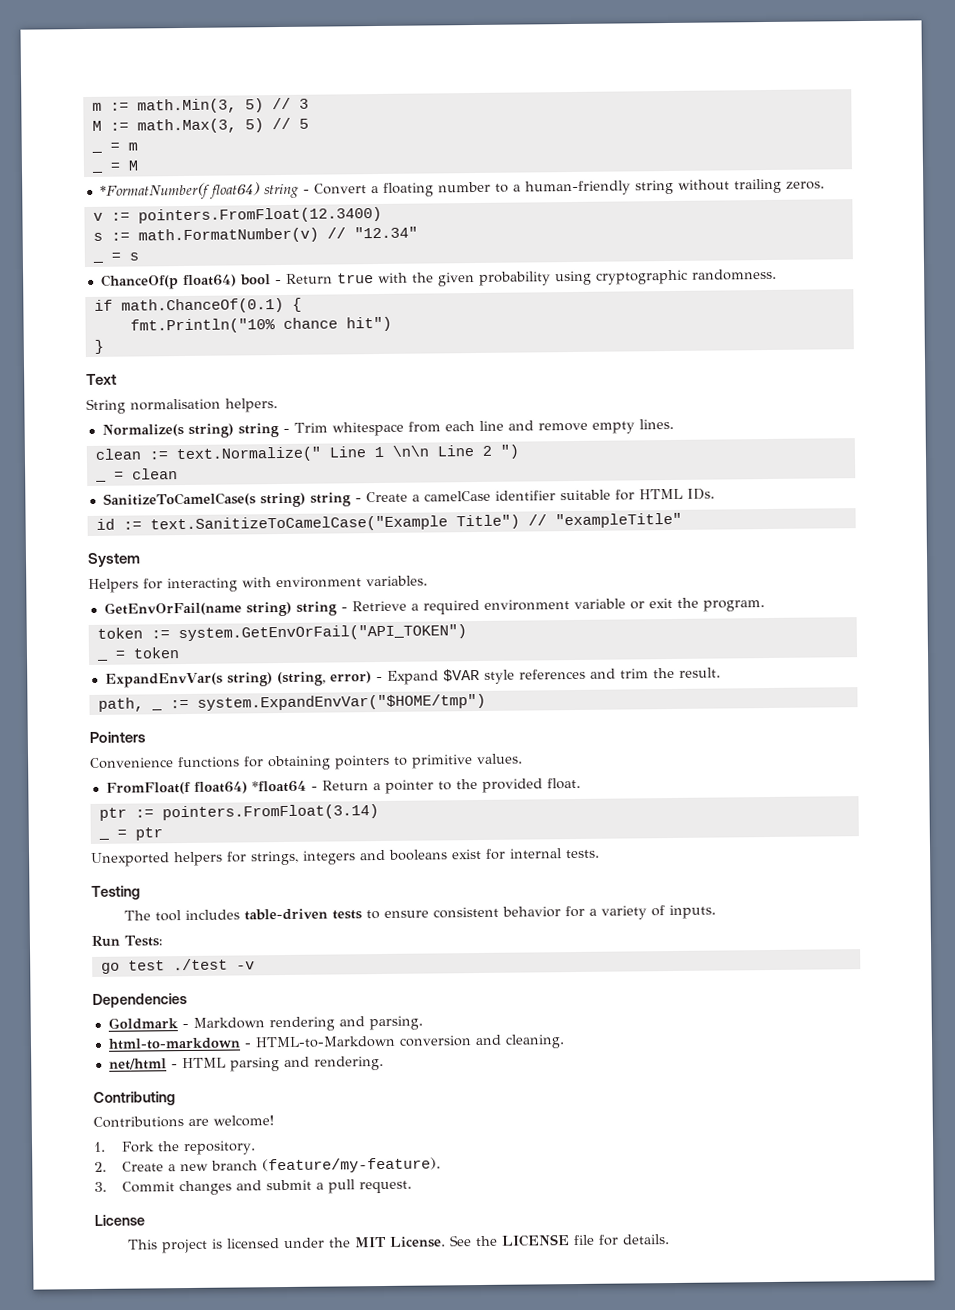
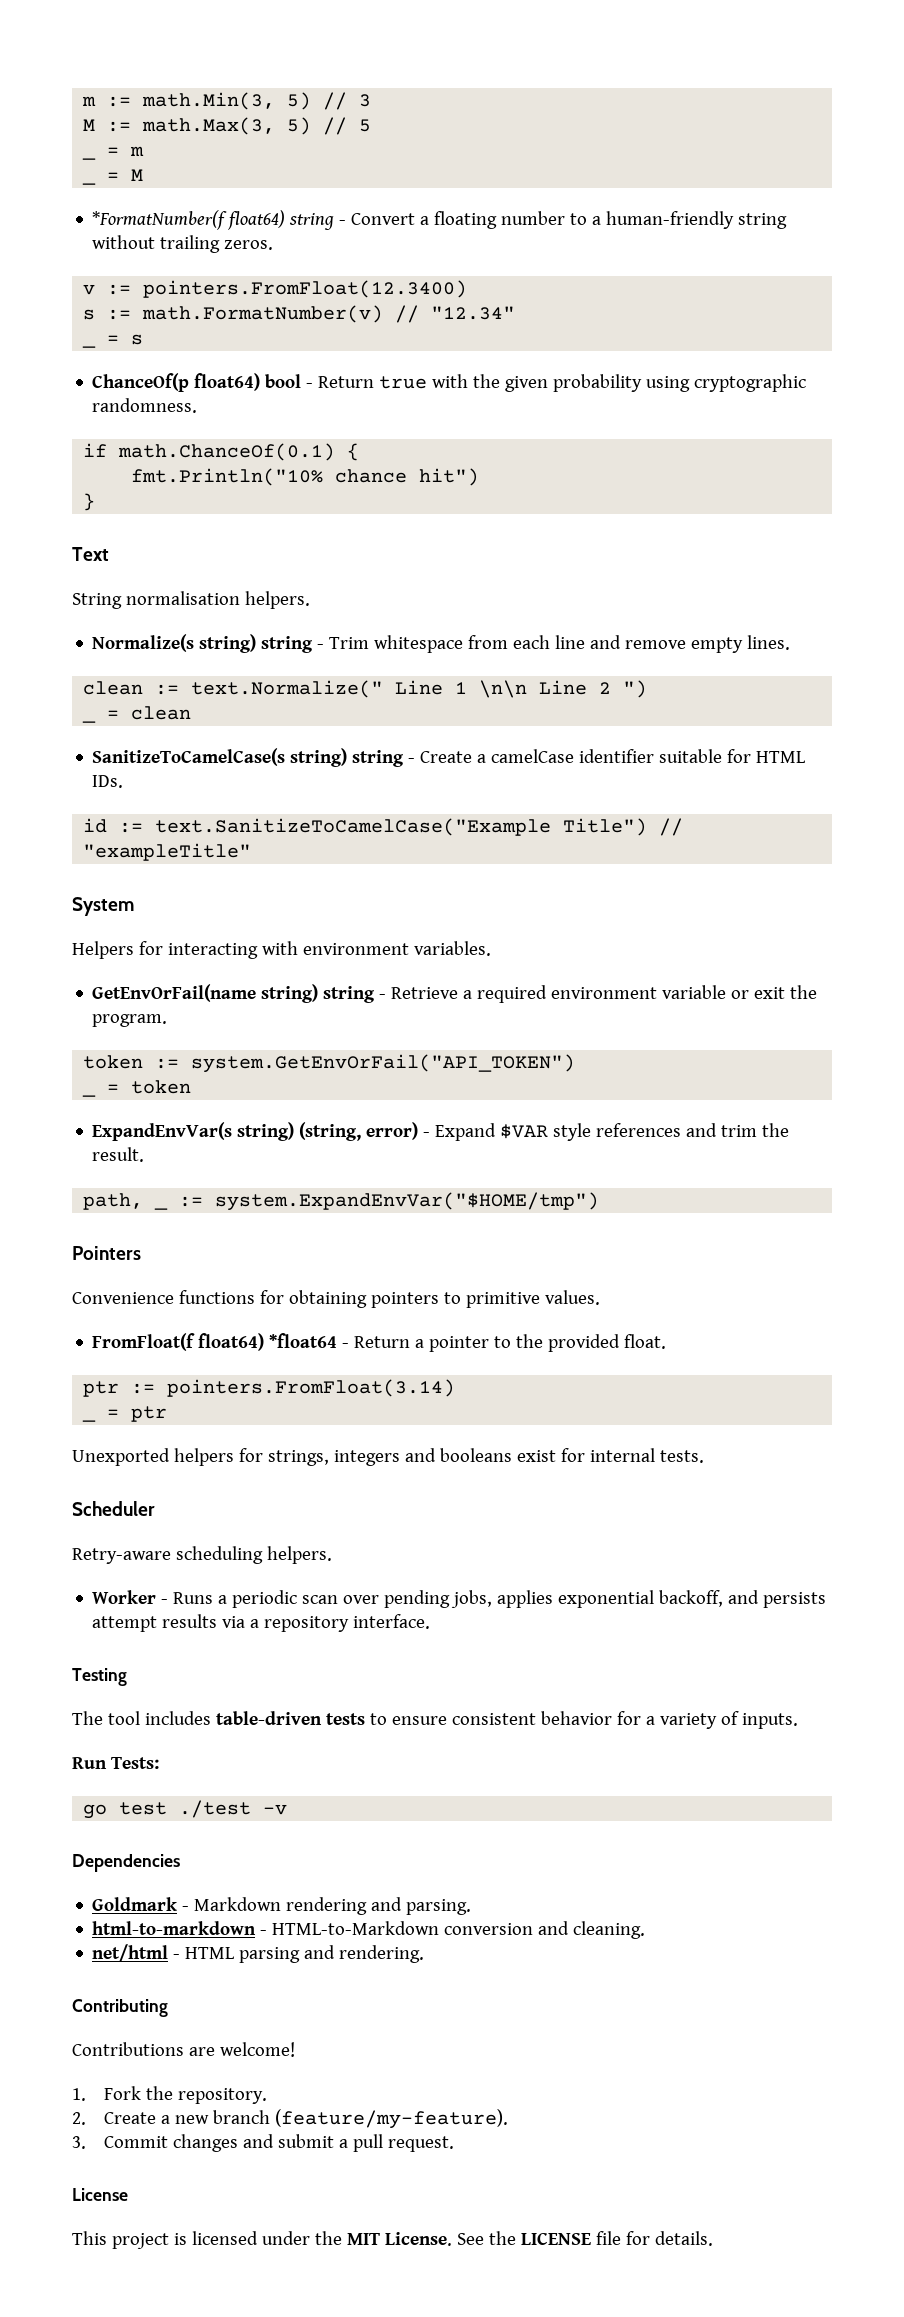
+ Scheduler
+ Retry-aware scheduling helpers.
+ Worker - Runs a periodic scan over pending jobs, applies exponential backoff, and persists attempt results via a repository interface.

